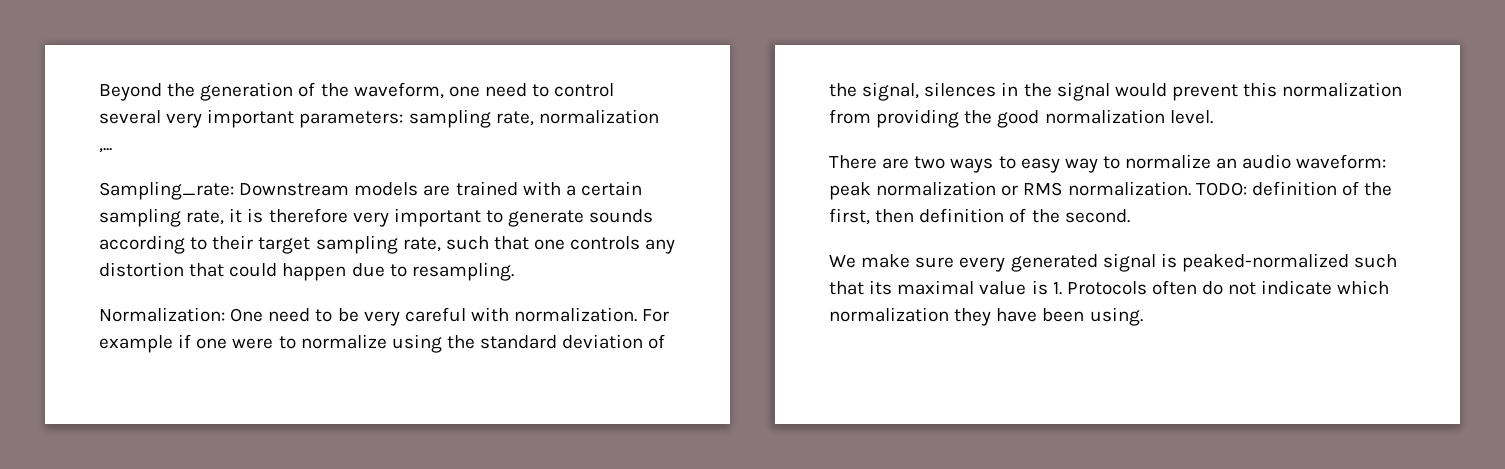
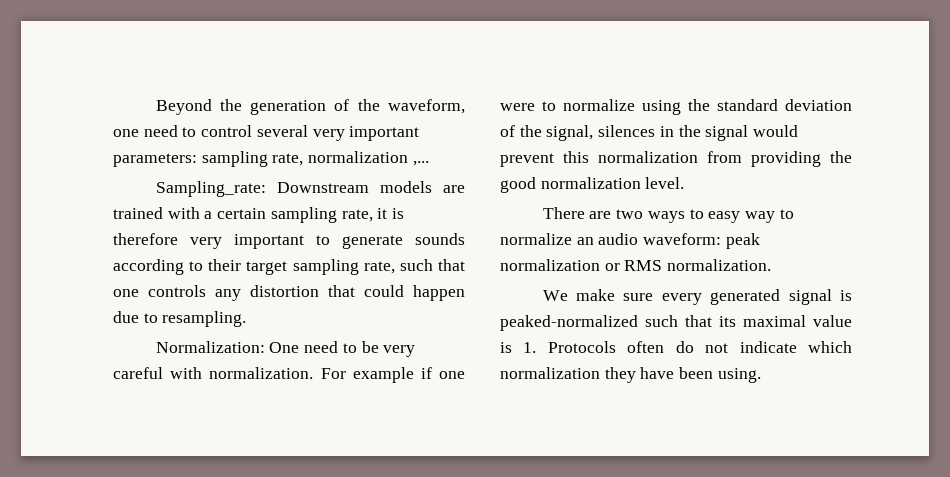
- TODO: definition of the first, then definition of the second.

